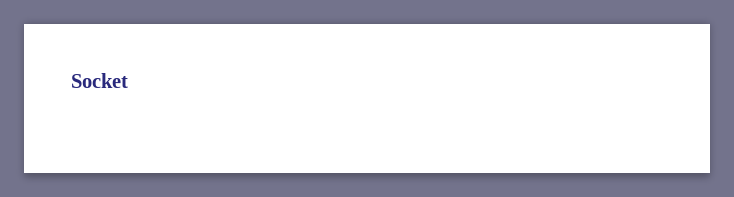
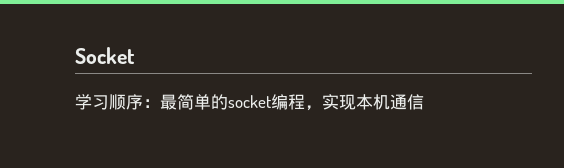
+ 学习顺序：最简单的socket编程，实现本机通信

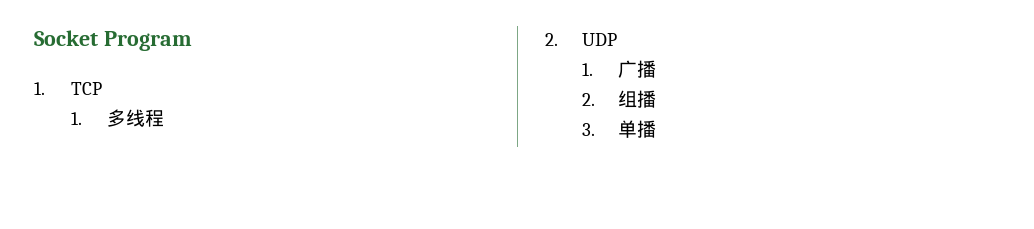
- Socket
- 学习顺序：最简单的socket编程，实现本机通信
+ Socket Program
+ 1. TCP
+ 1.多线程
+ 2. UDP
+ 1.广播
+ 2.组播
+ 3.单播

